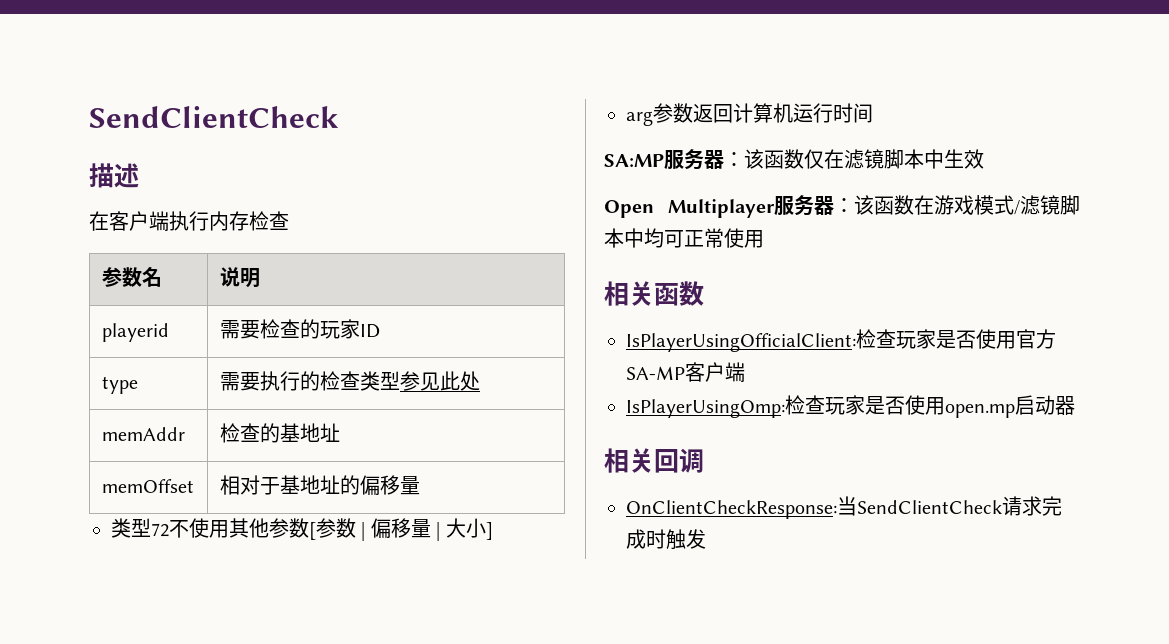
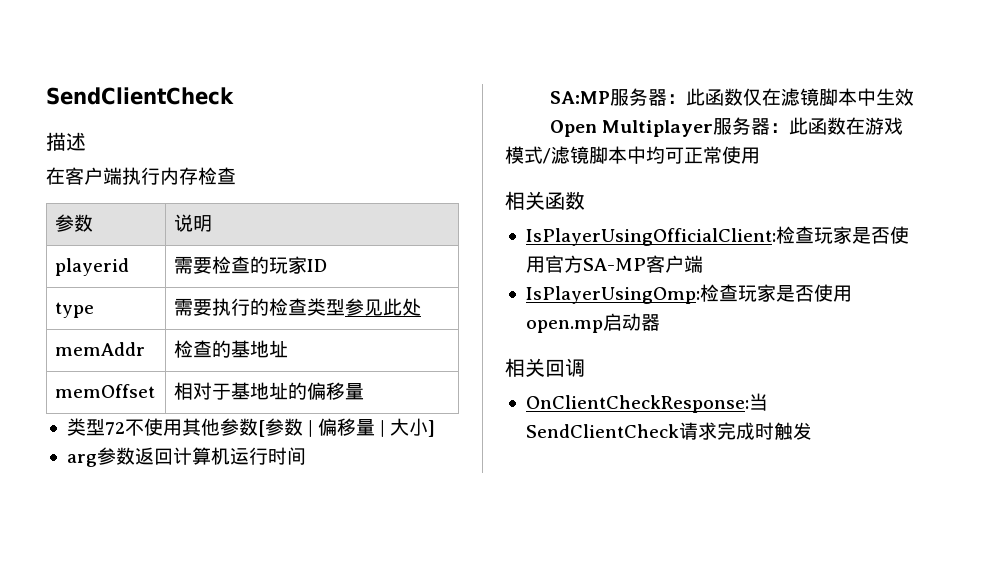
- 参数名 | 说明
+ 参数 | 说明
- SA:MP服务器：该函数仅在滤镜脚本中生效
+ SA:MP服务器：此函数仅在滤镜脚本中生效
- Open Multiplayer服务器：该函数在游戏模式/滤镜脚本中均可正常使用
+ Open Multiplayer服务器：此函数在游戏模式/滤镜脚本中均可正常使用

